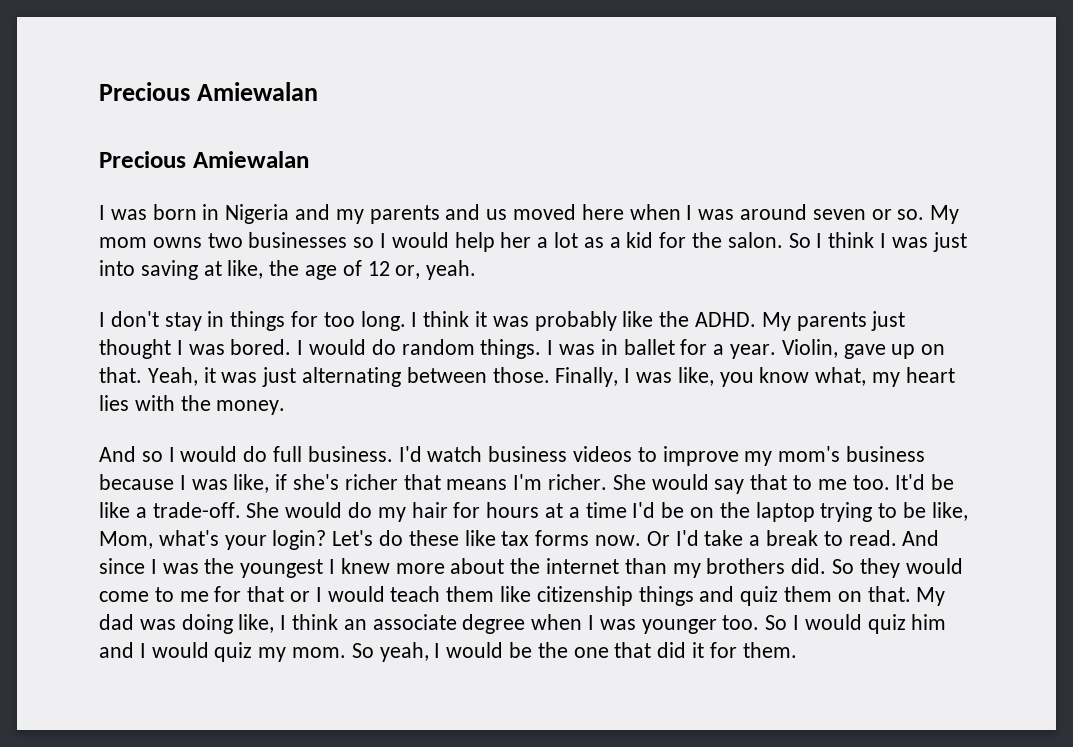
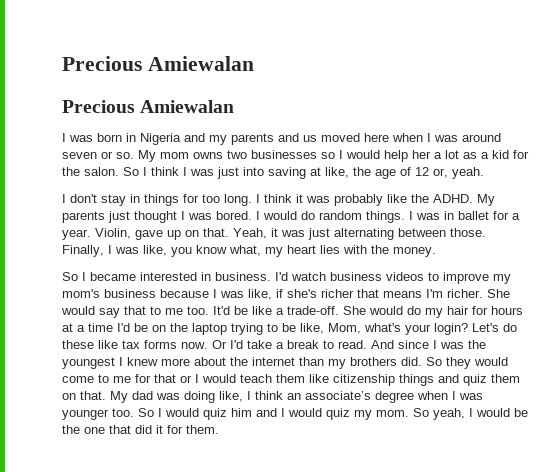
- And so I would do full business.
+ So I became interested in business.
- My dad was doing like, I think an associate degree when I was younger too.
+ My dad was doing like, I think an associate’s degree when I was younger too.

